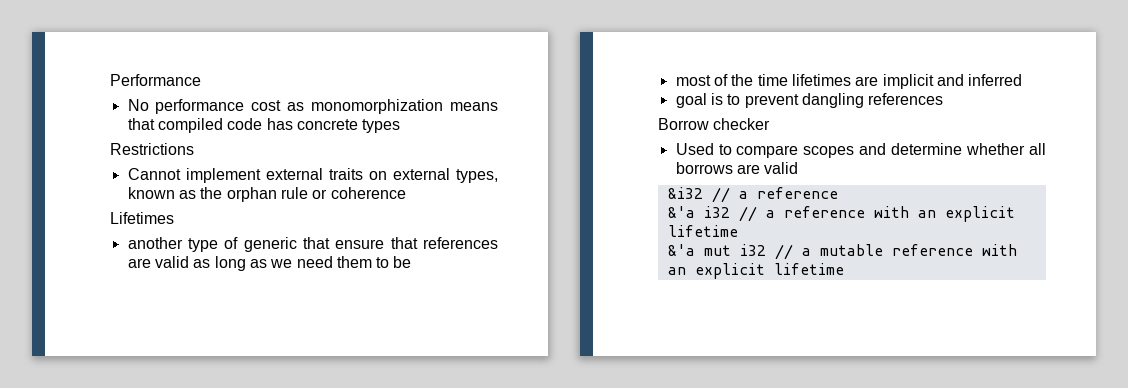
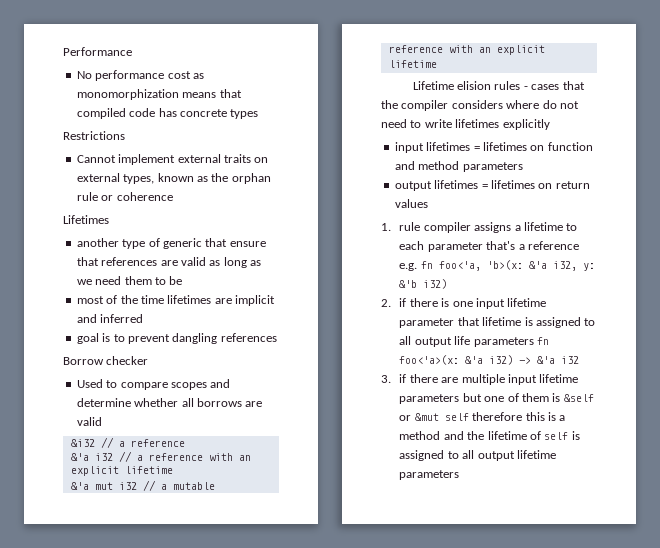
+ Lifetime elision rules - cases that the compiler considers where do not need to write lifetimes explicitly
+ input lifetimes = lifetimes on function and method parameters
+ output lifetimes = lifetimes on return values
+ 1. rule compiler assigns a lifetime to each parameter that's a reference e.g. fn foo<'a, 'b>(x: &'a i32, y: &'b i32)
+ 2. if there is one input lifetime parameter that lifetime is assigned to all output life parameters fn foo<'a>(x: &'a i32) -> &'a i32
+ 3. if there are multiple input lifetime parameters but one of them is &self or &mut self therefore this is a method and the lifetime of self is assigned to all output lifetime parameters

